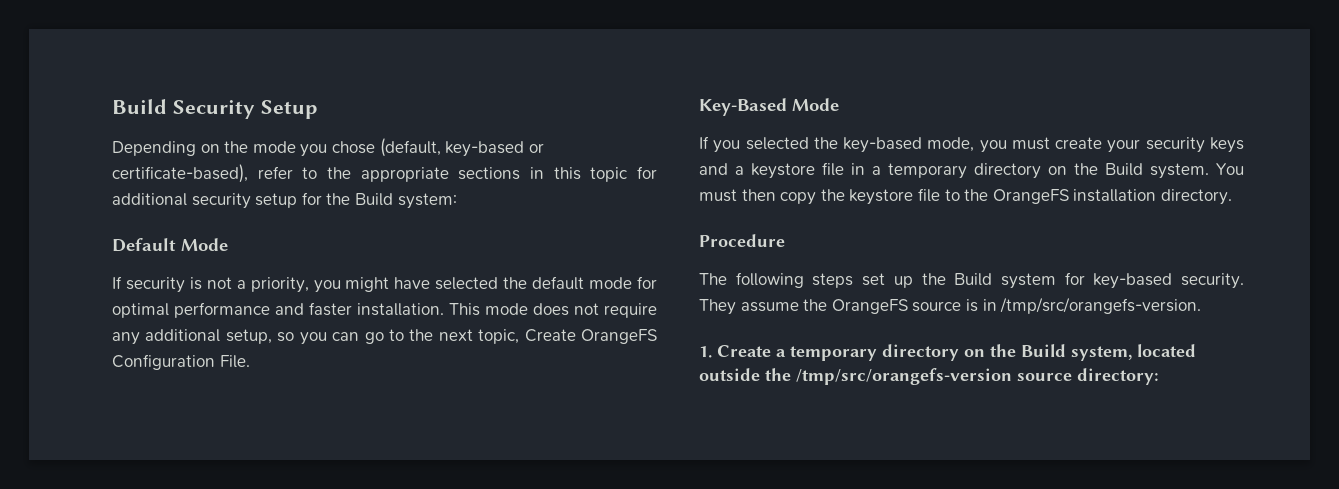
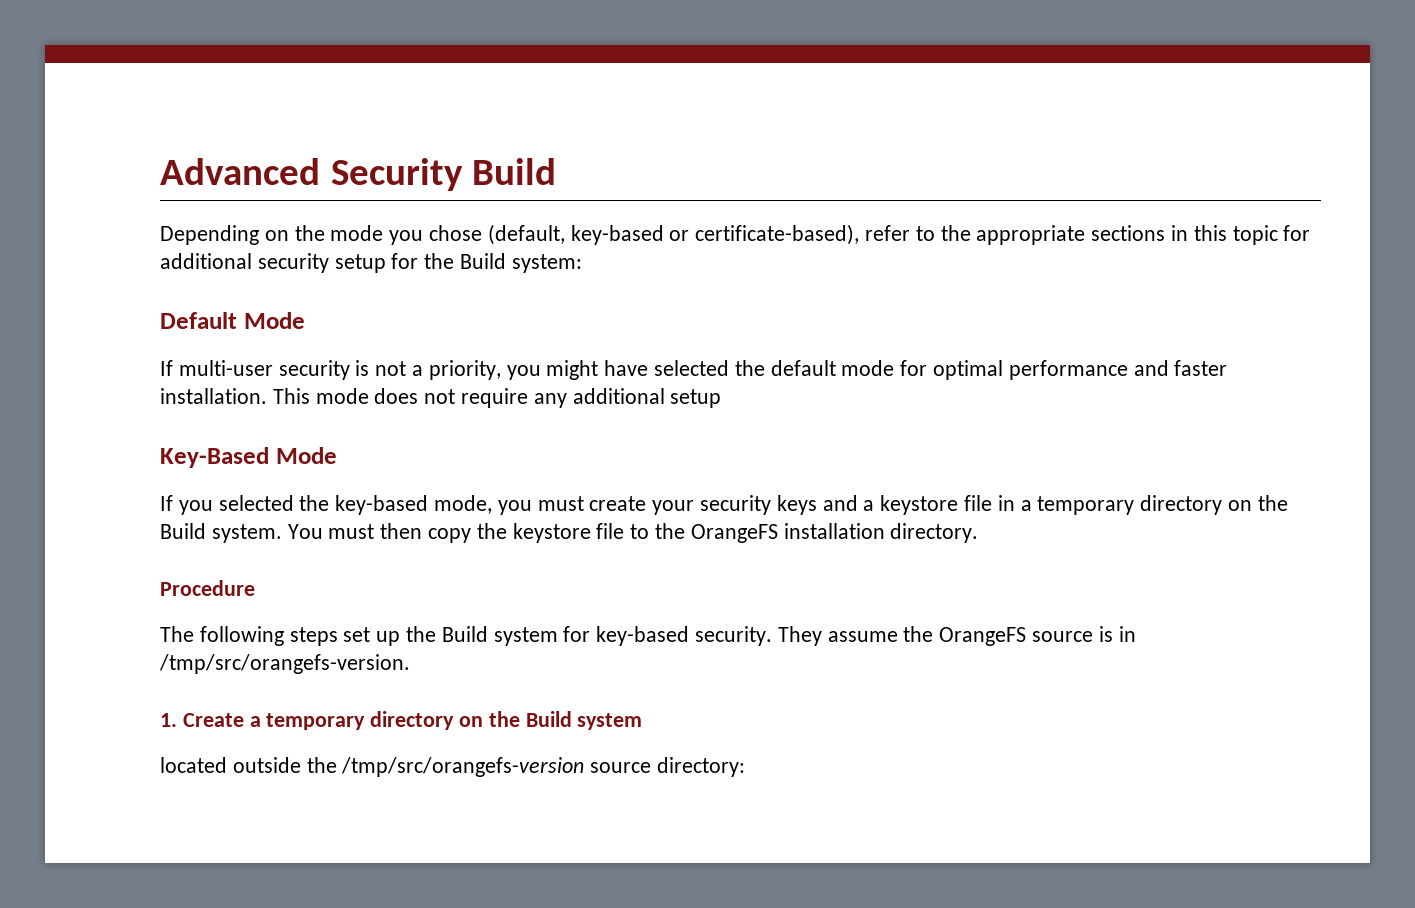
- Build Security Setup
+ Advanced Security Build
- If security is not a priority, you might have selected the default mode for optimal performance and faster installation.
+ If multi-user security is not a priority, you might have selected the default mode for optimal performance and faster installation.
- This mode does not require any additional setup, so you can go to the next topic, Create OrangeFS Configuration File.
+ This mode does not require any additional setup
- 1. Create a temporary directory on the Build system, located outside the /tmp/src/orangefs-version source directory:
+ 1. Create a temporary directory on the Build system
+ located outside the /tmp/src/orangefs-version source directory:

